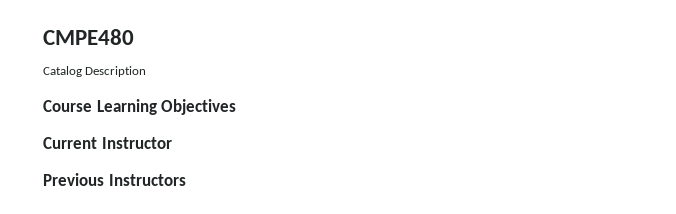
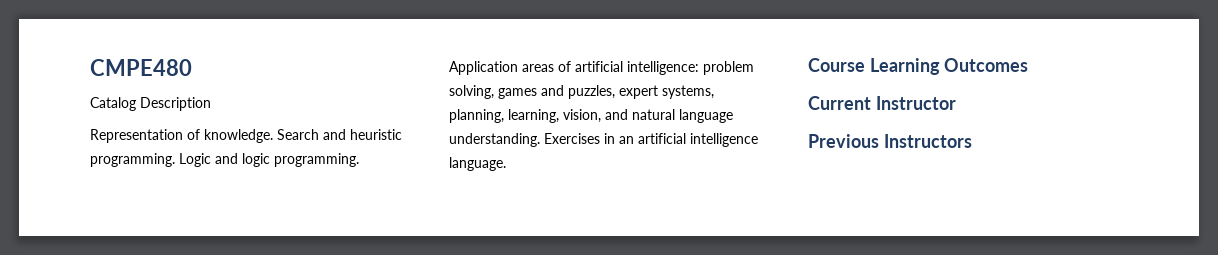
+ Representation of knowledge. Search and heuristic programming. Logic and logic programming. Application areas of artificial intelligence: problem solving, games and puzzles, expert systems, planning, learning, vision, and natural language understanding. Exercises in an artificial intelligence language.
- Course Learning Objectives
+ Course Learning Outcomes

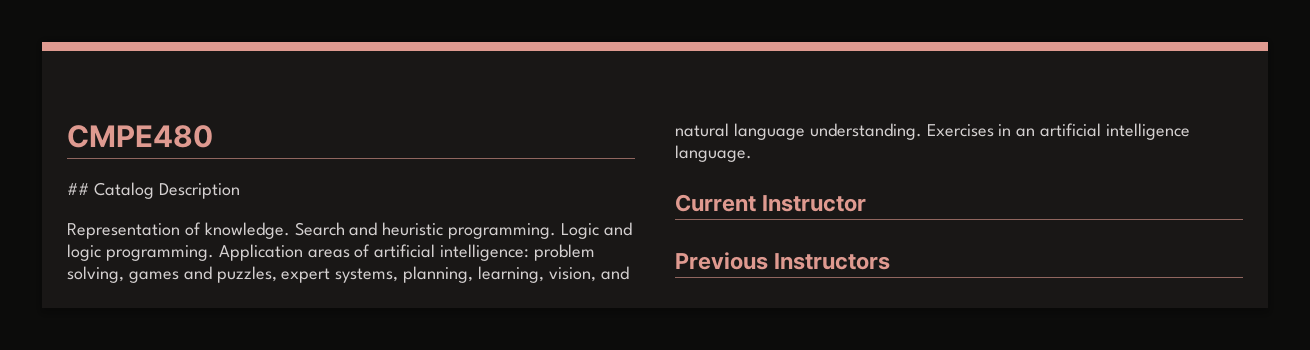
- Catalog Description
+ ## Catalog Description
- Course Learning Outcomes

